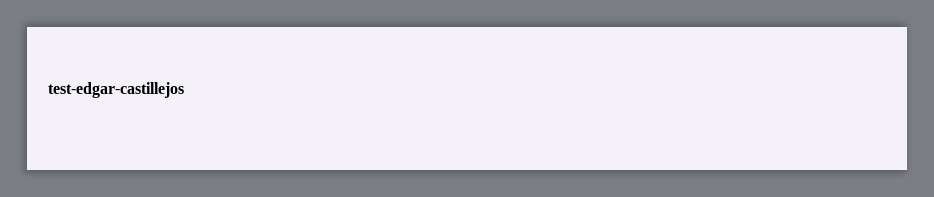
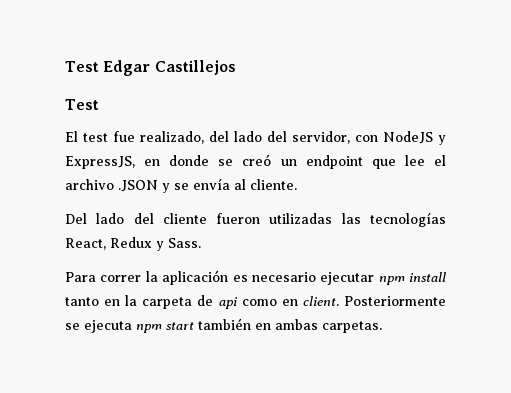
- test-edgar-castillejos
+ Test Edgar Castillejos
+ Test
+ El test fue realizado, del lado del servidor, con NodeJS y ExpressJS, en donde se creó un endpoint que lee el archivo .JSON y se envía al cliente.
+ Del lado del cliente fueron utilizadas las tecnologías React, Redux y Sass.
+ Para correr la aplicación es necesario ejecutar npm install tanto en la carpeta de api como en client. Posteriormente se ejecuta npm start también en ambas carpetas.

